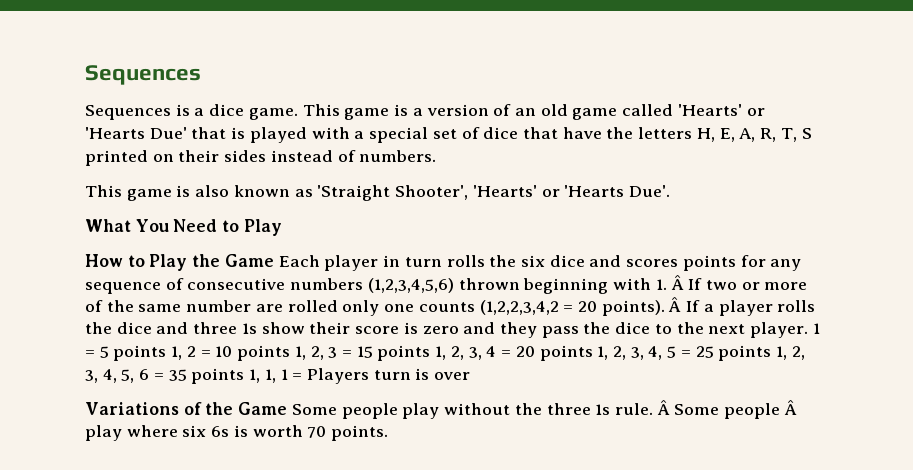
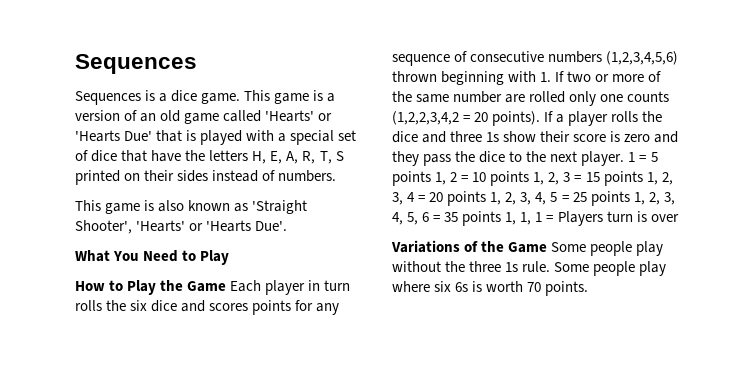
- How to Play the Game Each player in turn rolls the six dice and scores points for any sequence of consecutive numbers (1,2,3,4,5,6) thrown beginning with 1. Â If two or more of the same number are rolled only one counts (1,2,2,3,4,2 = 20 points).
+ How to Play the Game Each player in turn rolls the six dice and scores points for any sequence of consecutive numbers (1,2,3,4,5,6) thrown beginning with 1. If two or more of the same number are rolled only one counts (1,2,2,3,4,2 = 20 points).
- Â If a player rolls the dice and three 1s show their score is zero and they pass the dice to the next player.
+ If a player rolls the dice and three 1s show their score is zero and they pass the dice to the next player.
- Â Some people Â play where six 6s is worth 70 points.
+ Some people play where six 6s is worth 70 points.

